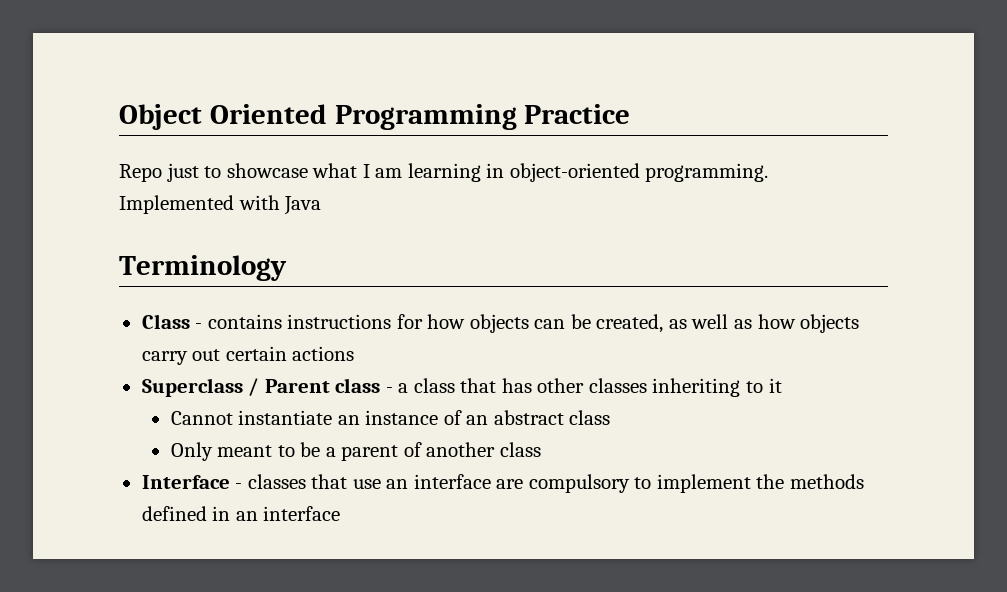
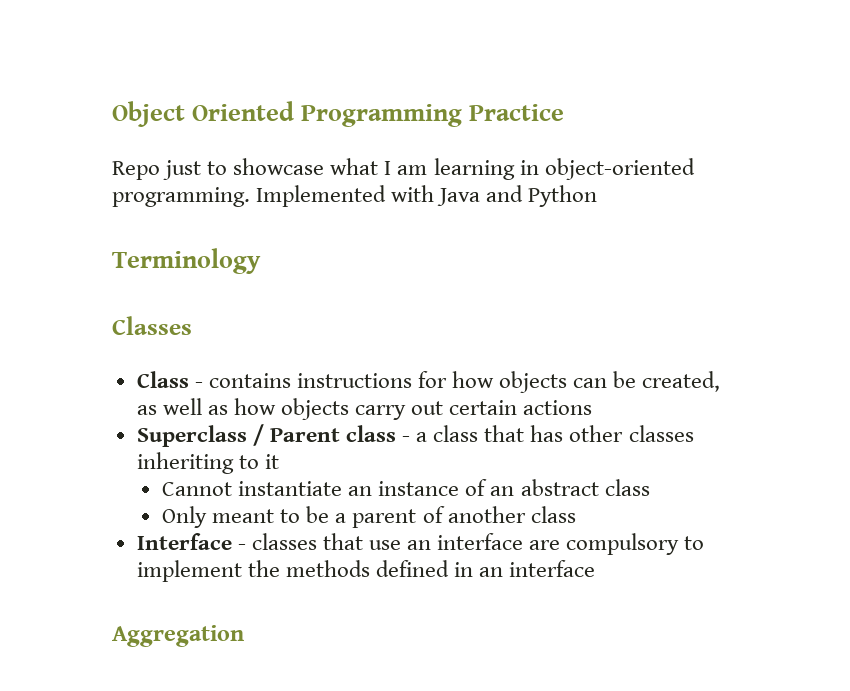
- Implemented with Java
+ Implemented with Java and Python
+ Classes
+ Aggregation

